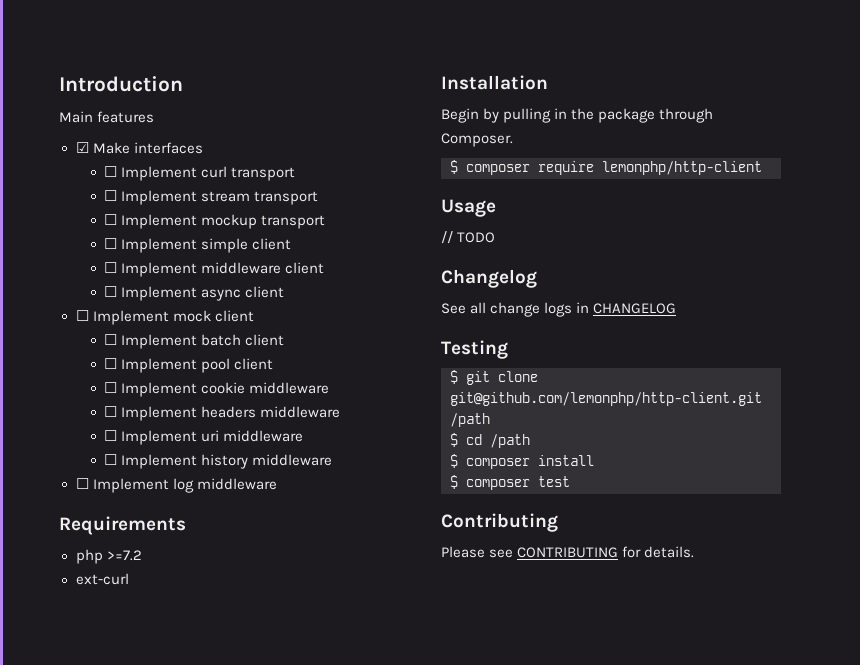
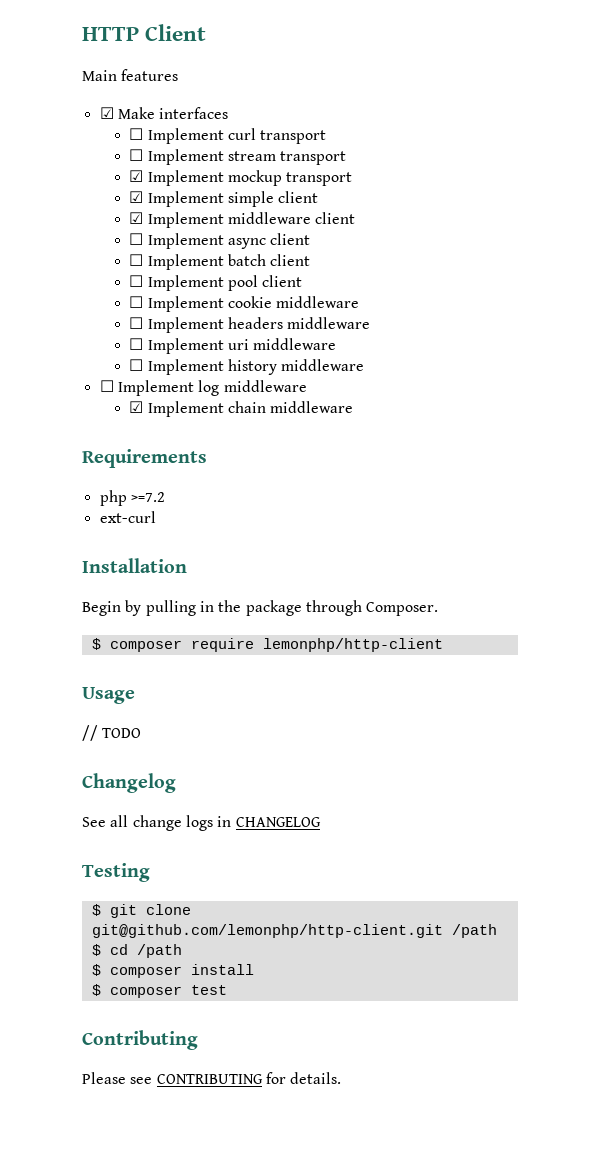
- Introduction
+ HTTP Client
- ☐ Implement mockup transport
+ ☑ Implement mockup transport
- ☐ Implement simple client
+ ☑ Implement simple client
- ☐ Implement middleware client
+ ☑ Implement middleware client
- ☐ Implement mock client
+ ☑ Implement chain middleware

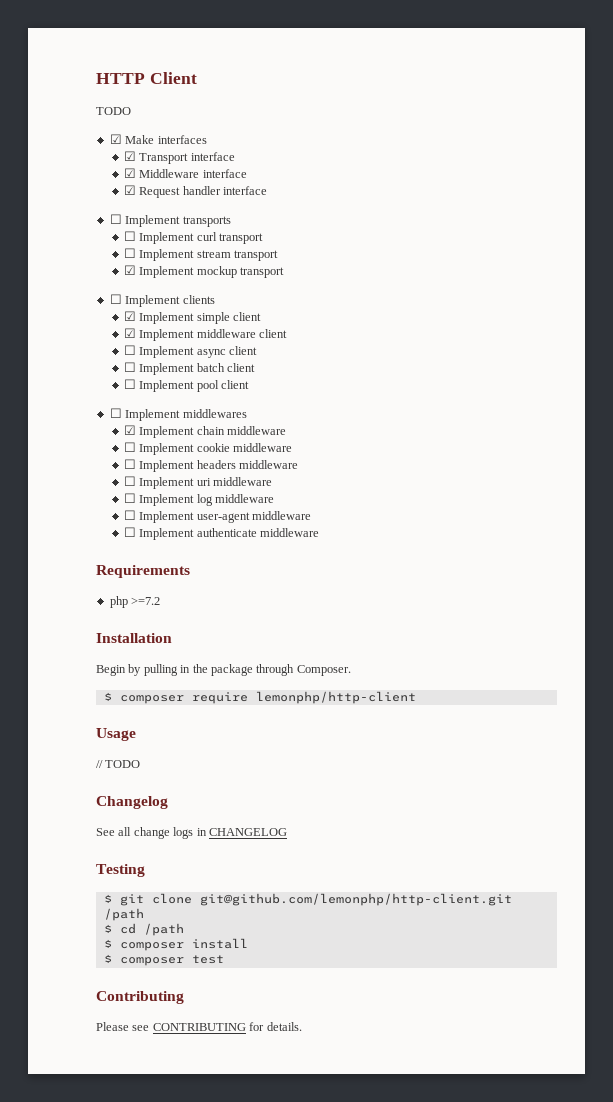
  HTTP Client
- Main features
+ TODO
+ ☑ Transport interface
+ ☑ Middleware interface
+ ☑ Request handler interface
+ ☐ Implement transports
+ ☐ Implement clients
+ ☐ Implement middlewares
+ ☑ Implement chain middleware
- ☐ Implement history middleware
  ☐ Implement log middleware
- ☑ Implement chain middleware
+ ☐ Implement user-agent middleware
+ ☐ Implement authenticate middleware
- ext-curl

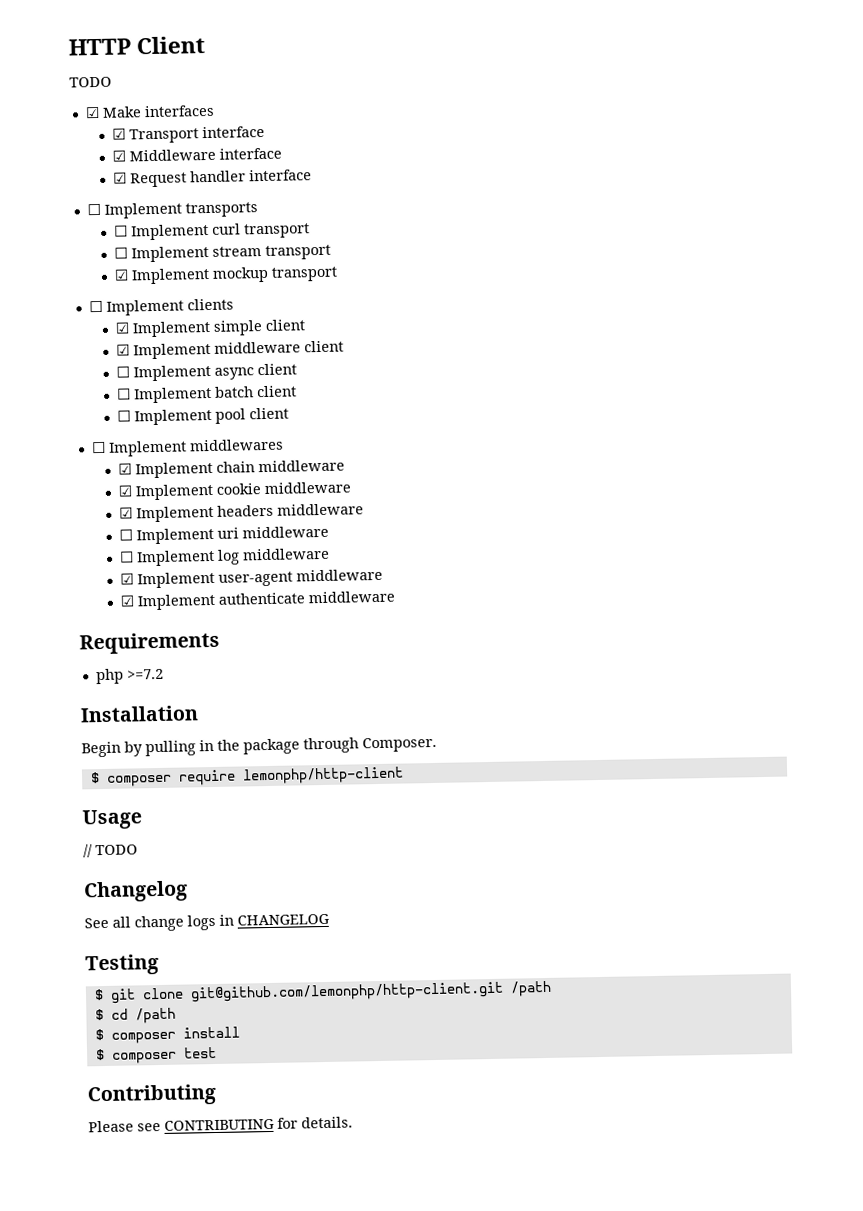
- ☐ Implement cookie middleware
+ ☑ Implement cookie middleware
- ☐ Implement headers middleware
+ ☑ Implement headers middleware
- ☐ Implement user-agent middleware
+ ☑ Implement user-agent middleware
- ☐ Implement authenticate middleware
+ ☑ Implement authenticate middleware

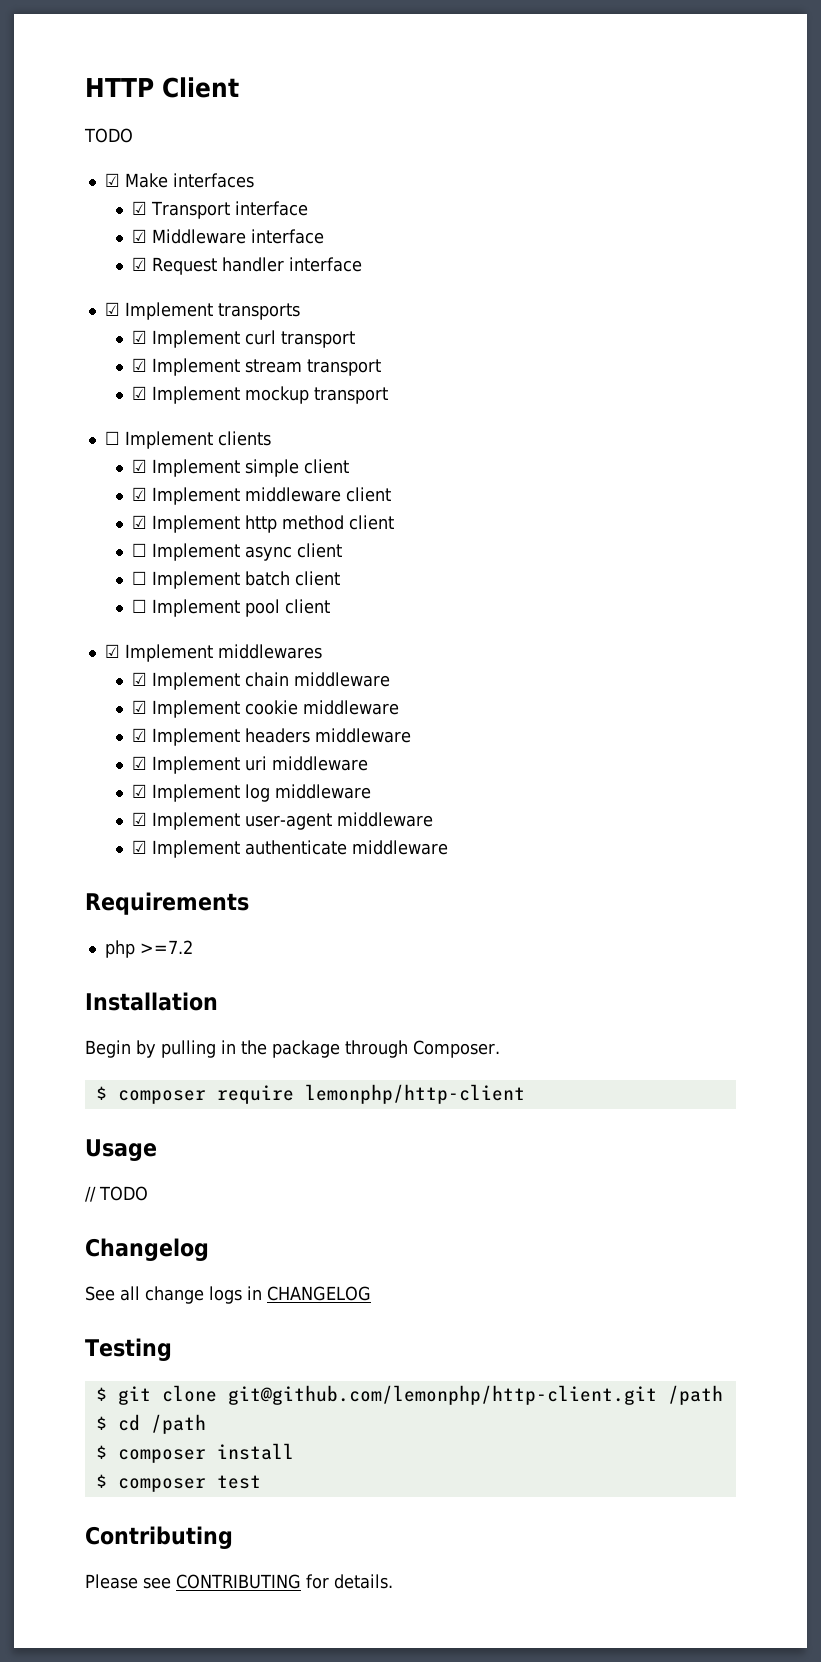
- ☐ Implement transports
+ ☑ Implement transports
- ☐ Implement curl transport
+ ☑ Implement curl transport
- ☐ Implement stream transport
+ ☑ Implement stream transport
+ ☑ Implement http method client
- ☐ Implement middlewares
+ ☑ Implement middlewares
- ☐ Implement uri middleware
+ ☑ Implement uri middleware
- ☐ Implement log middleware
+ ☑ Implement log middleware

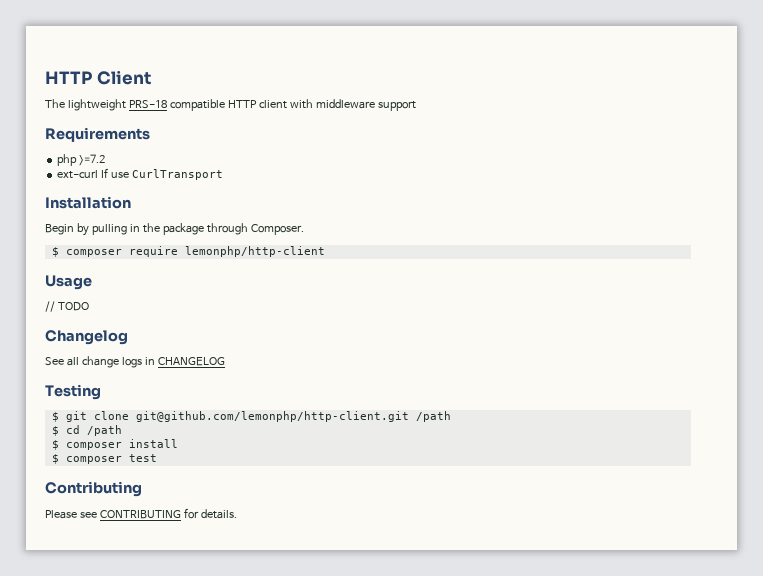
  HTTP Client
- TODO
- ☑ Make interfaces
- ☑ Transport interface
- ☑ Middleware interface
- ☑ Request handler interface
- ☑ Implement transports
- ☑ Implement curl transport
- ☑ Implement stream transport
- ☑ Implement mockup transport
- ☐ Implement clients
- ☑ Implement simple client
- ☑ Implement middleware client
- ☑ Implement http method client
- ☐ Implement async client
- ☐ Implement batch client
- ☐ Implement pool client
- ☑ Implement middlewares
- ☑ Implement chain middleware
- ☑ Implement cookie middleware
- ☑ Implement headers middleware
- ☑ Implement uri middleware
- ☑ Implement log middleware
- ☑ Implement user-agent middleware
- ☑ Implement authenticate middleware
+ The lightweight PRS-18 compatible HTTP client with middleware support
+ ext-curl If use CurlTransport

